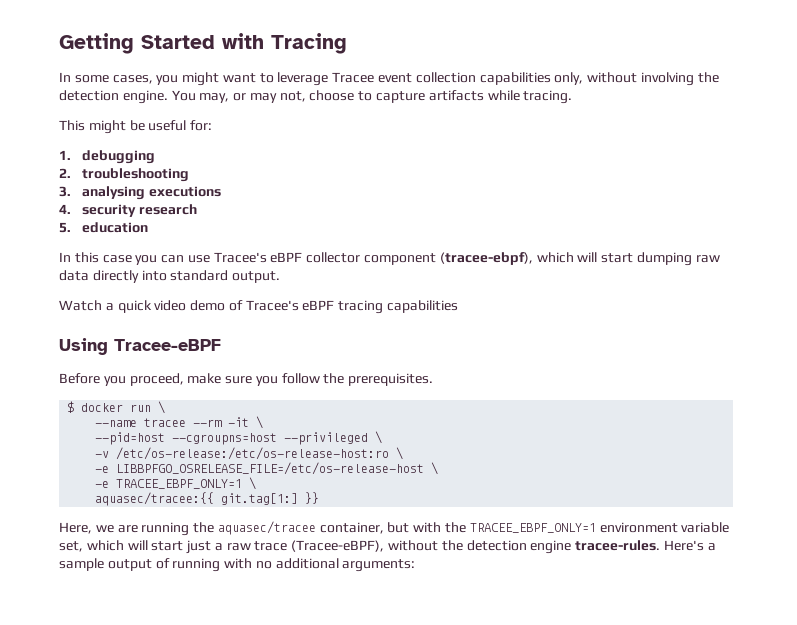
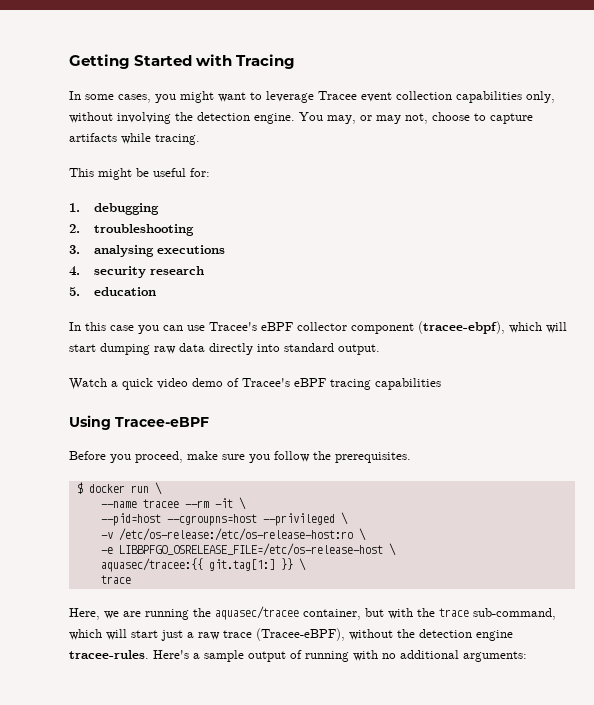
- -e TRACEE_EBPF_ONLY=1 \
- aquasec/tracee:{{ git.tag[1:] }}
+ aquasec/tracee:{{ git.tag[1:] }} \
+ trace
- Here, we are running the aquasec/tracee container, but with the TRACEE_EBPF_ONLY=1 environment variable set, which will start just a raw trace (Tracee-eBPF), without the detection engine tracee-rules.
+ Here, we are running the aquasec/tracee container, but with the trace sub-command, which will start just a raw trace (Tracee-eBPF), without the detection engine tracee-rules.

